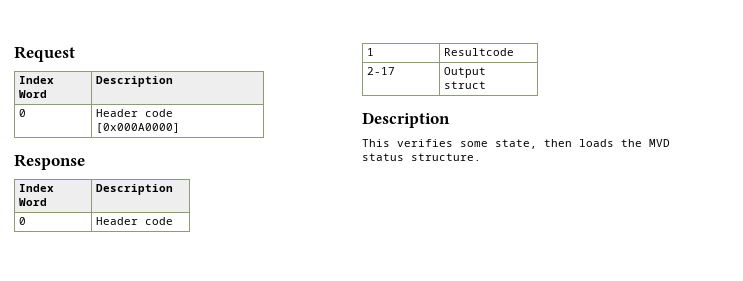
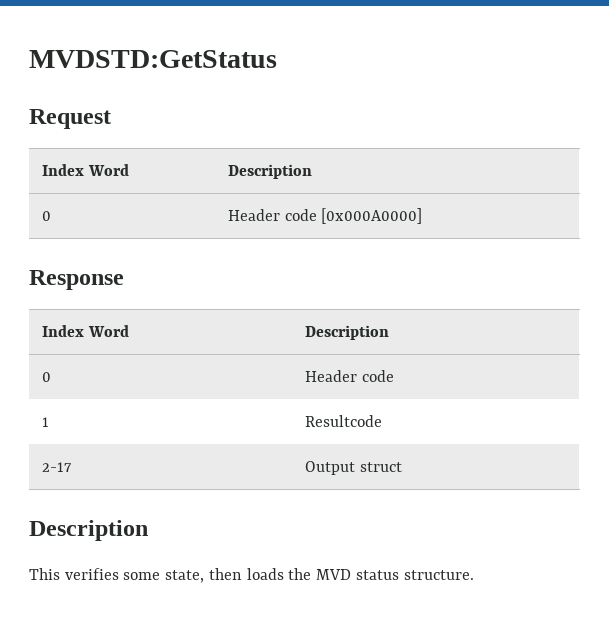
+ MVDSTD:GetStatus

